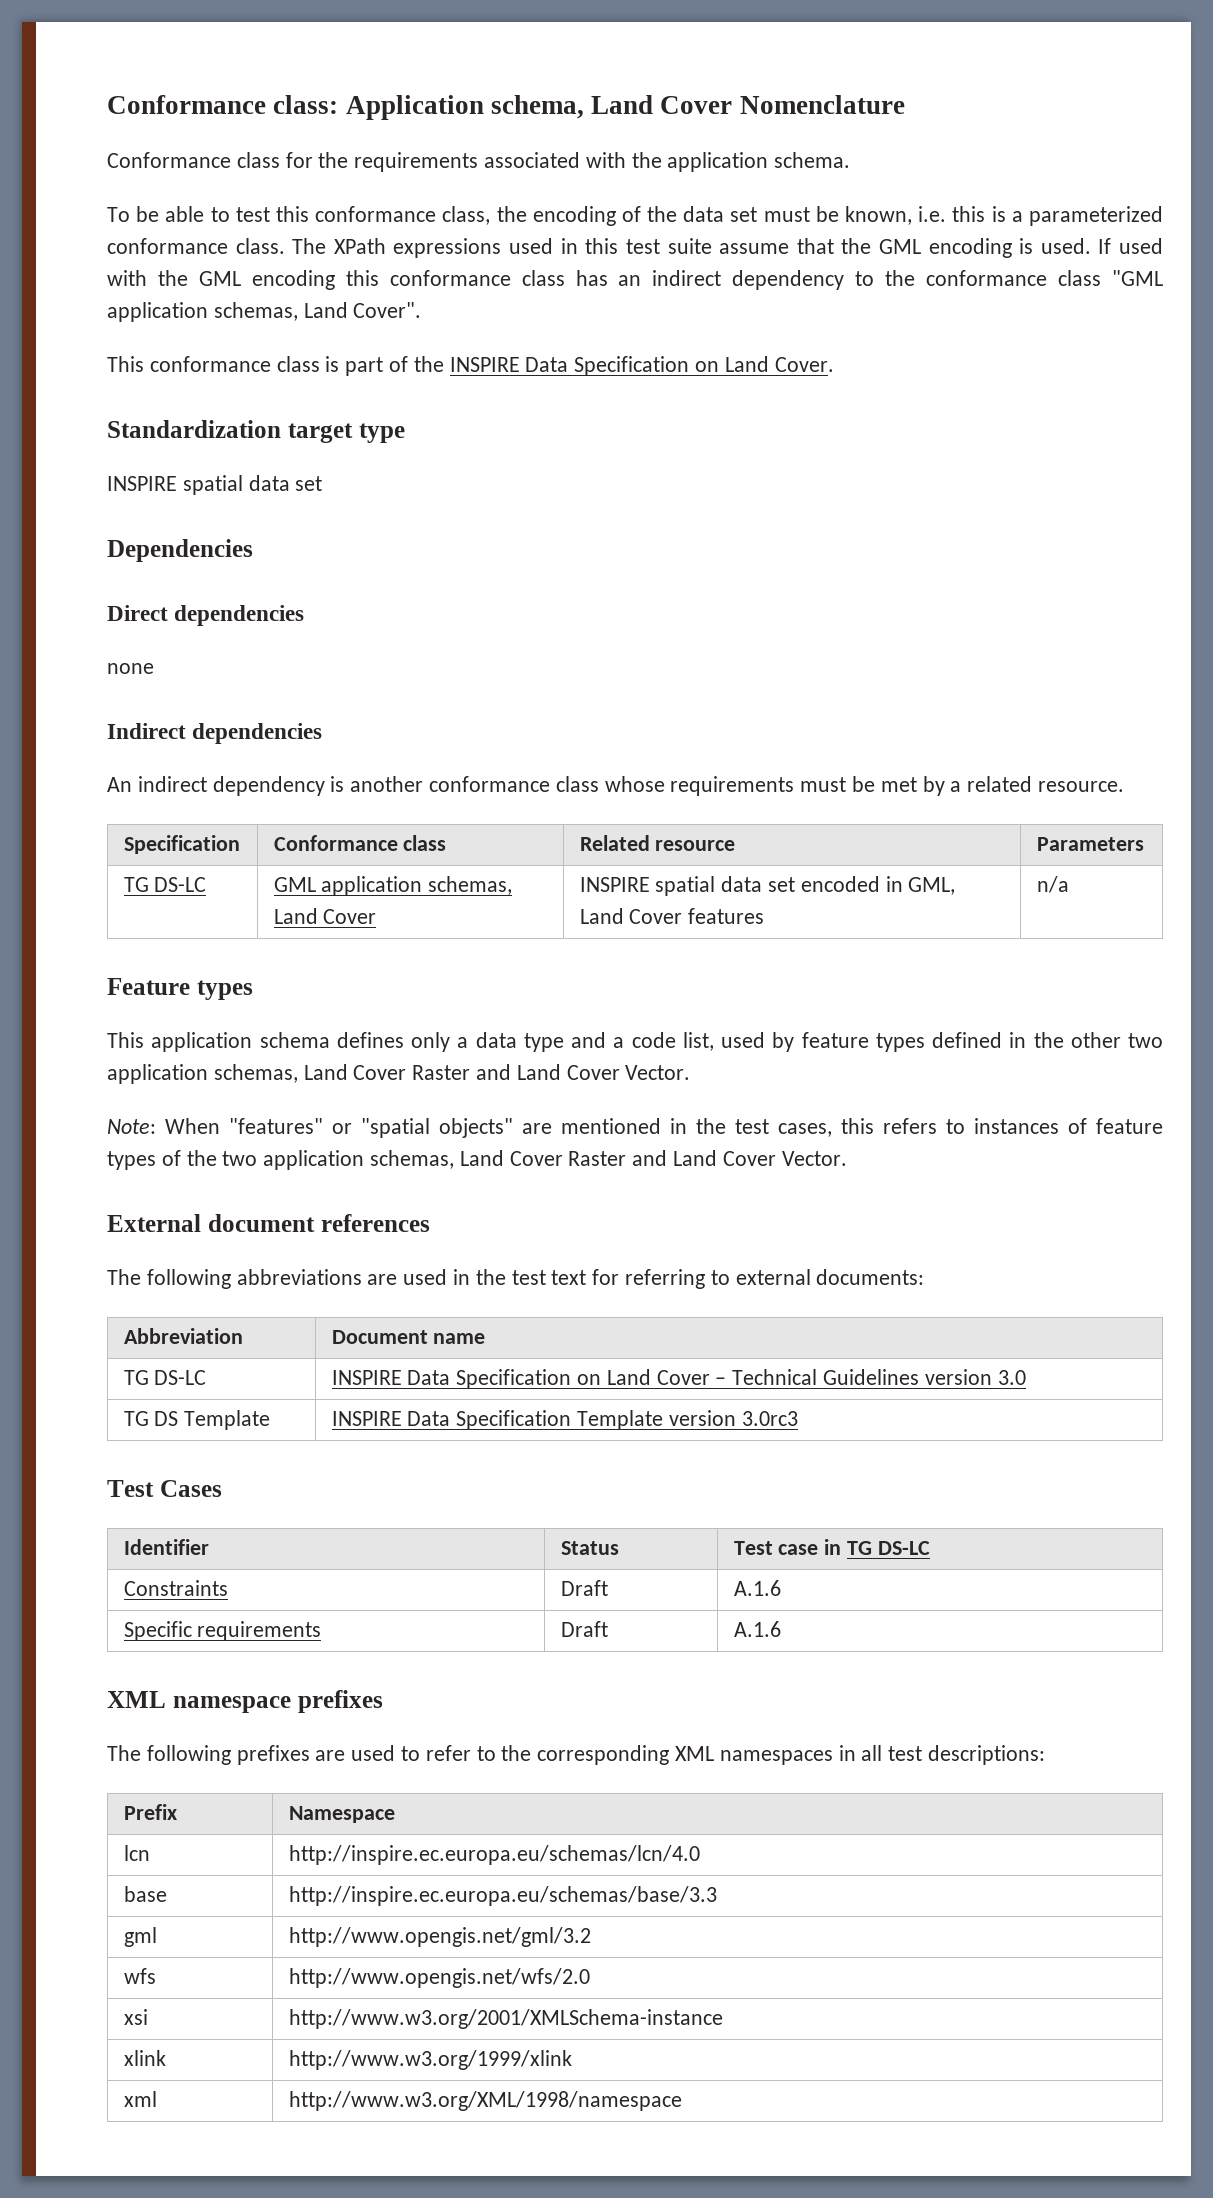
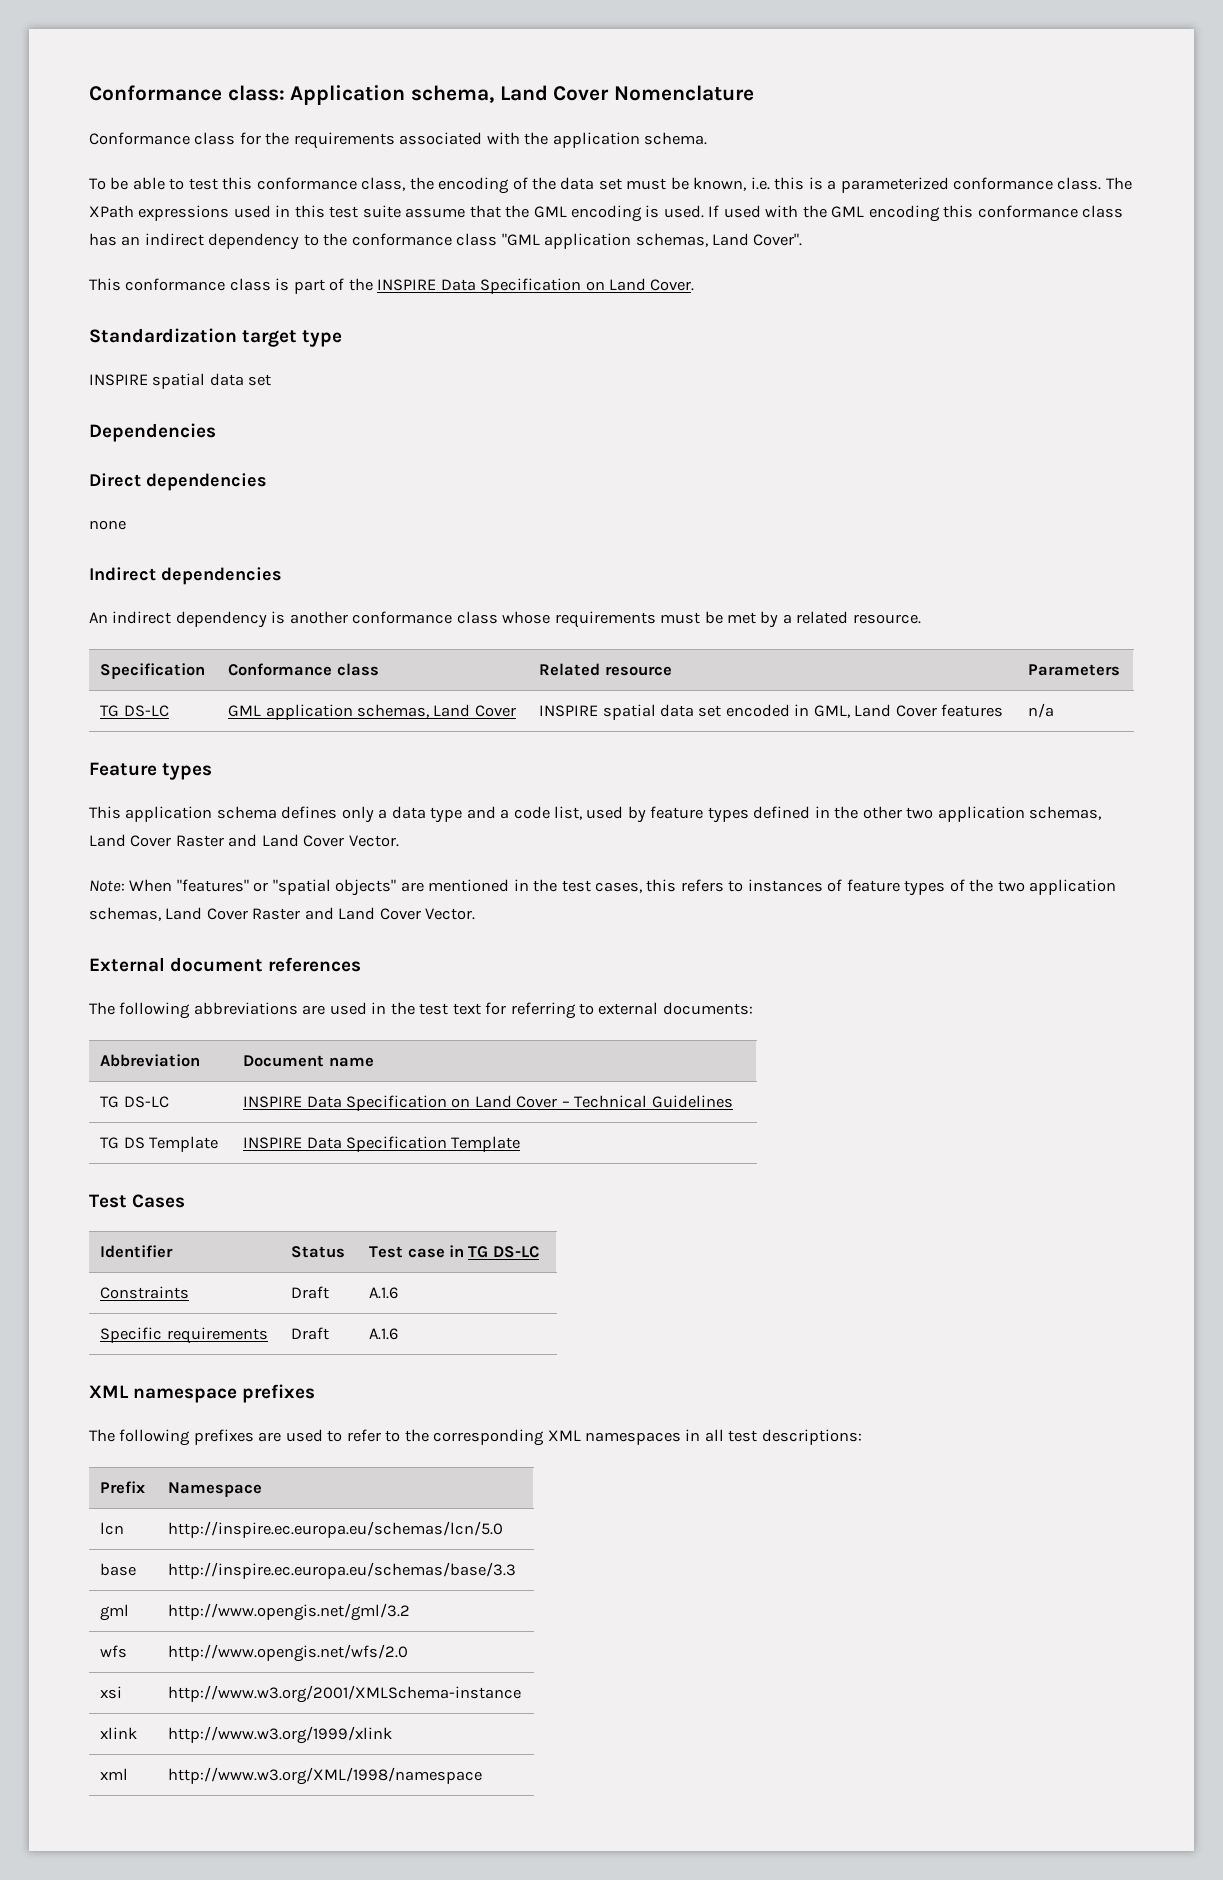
- TG DS-LC | INSPIRE Data Specification on Land Cover – Technical Guidelines version 3.0
+ TG DS-LC | INSPIRE Data Specification on Land Cover – Technical Guidelines
- TG DS Template | INSPIRE Data Specification Template version 3.0rc3
+ TG DS Template | INSPIRE Data Specification Template
- lcn | http://inspire.ec.europa.eu/schemas/lcn/4.0
+ lcn | http://inspire.ec.europa.eu/schemas/lcn/5.0

